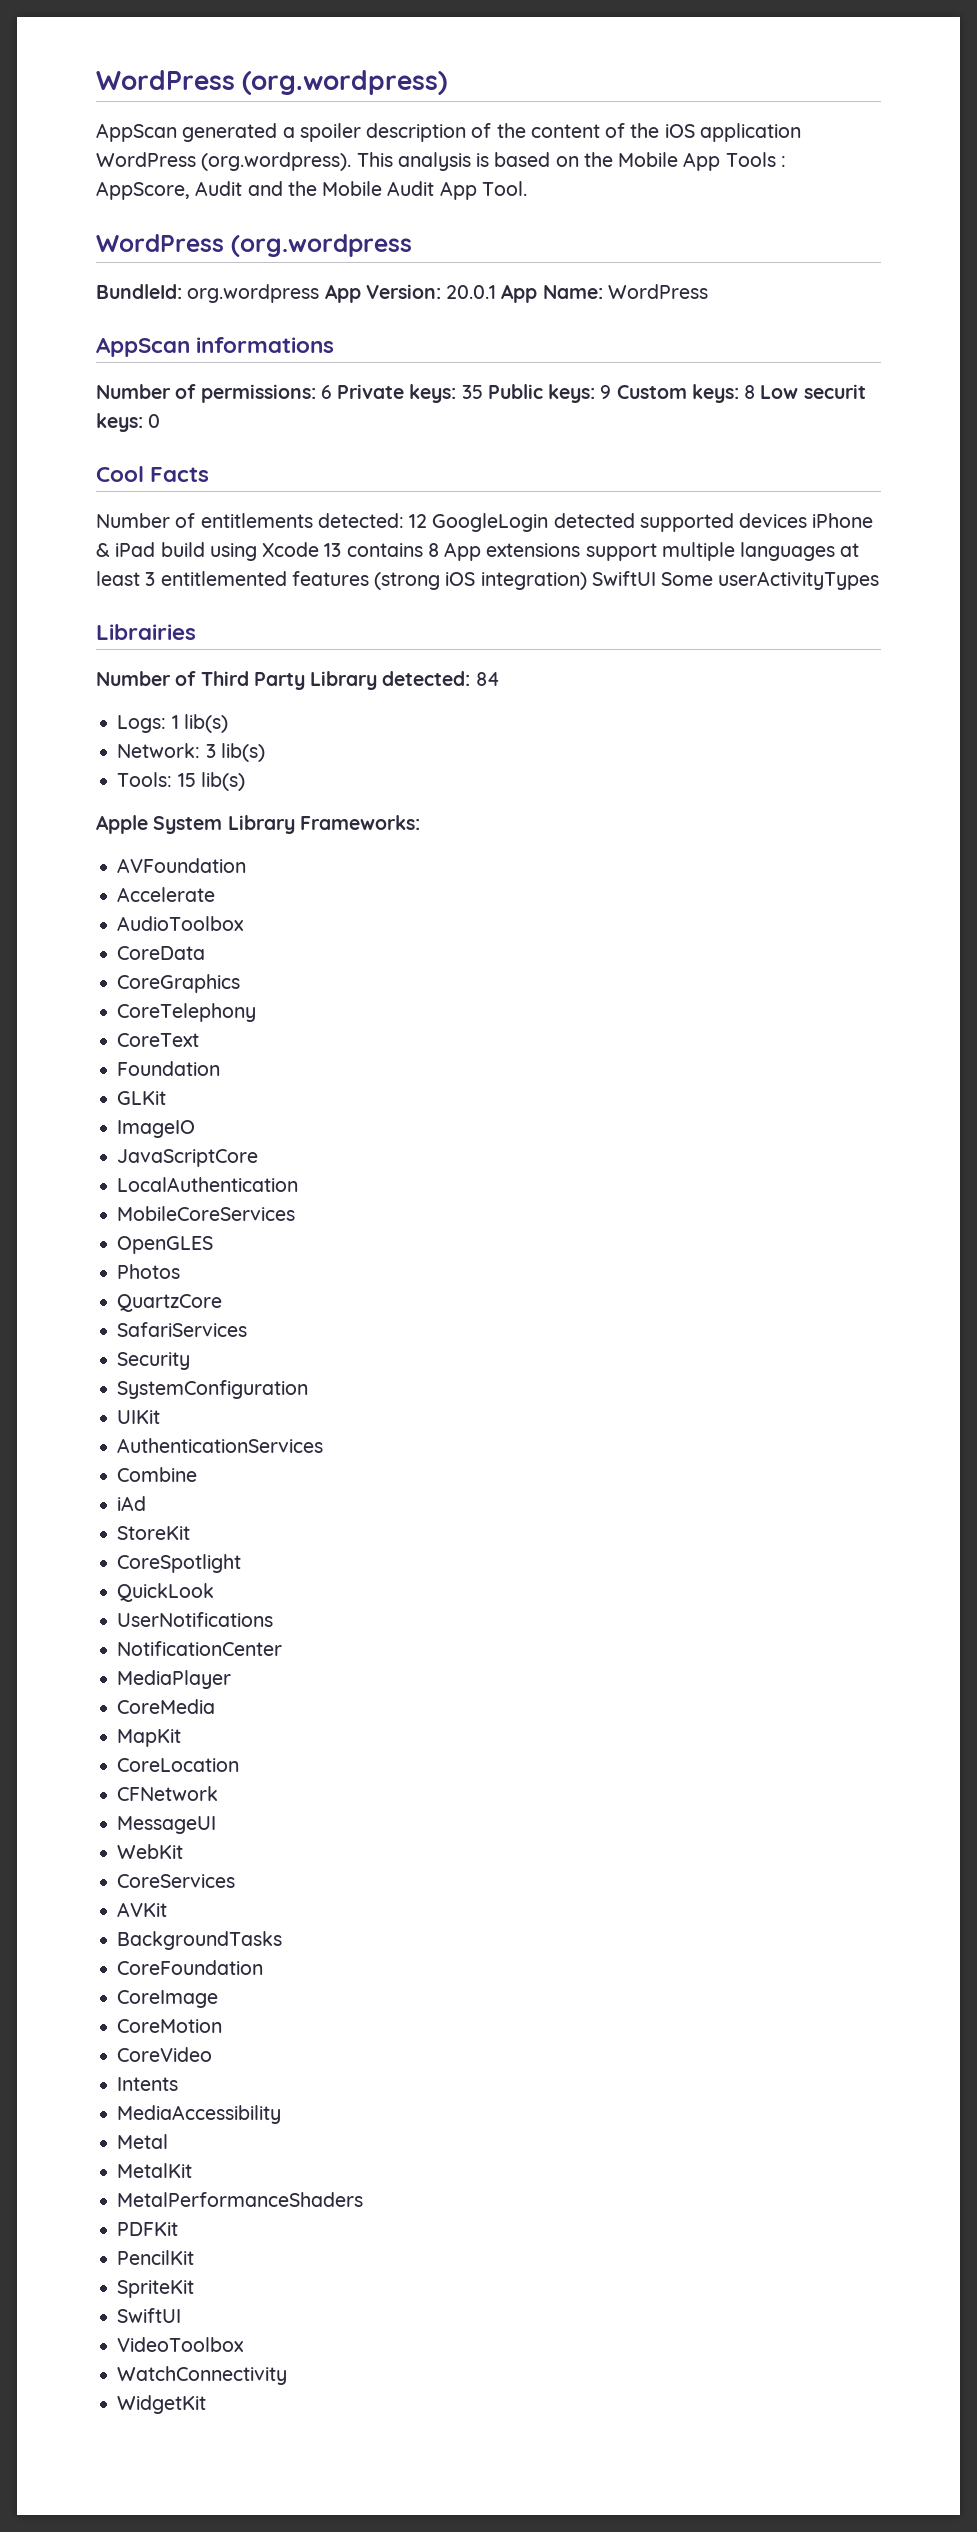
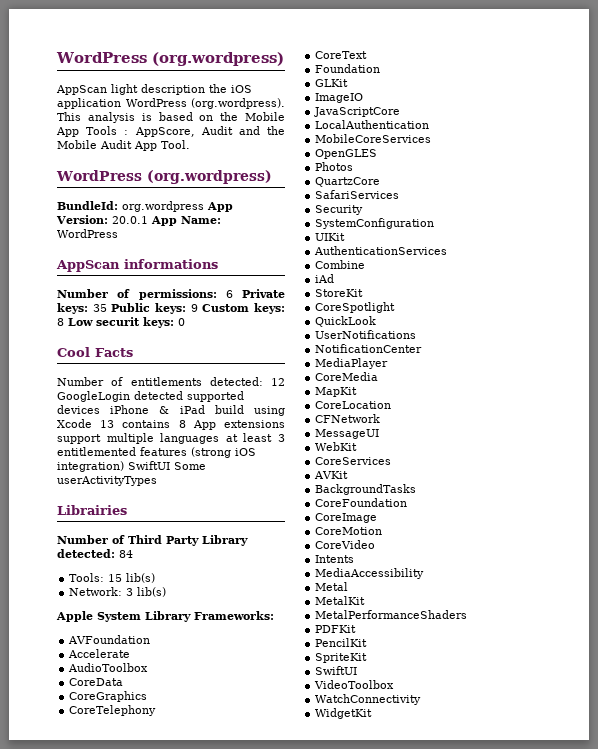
- AppScan generated a spoiler description of the content of the iOS application WordPress (org.wordpress). This analysis is based on the Mobile App Tools : AppScore, Audit and the Mobile Audit App Tool.
- WordPress (org.wordpress
+ AppScan light description the iOS application WordPress (org.wordpress). This analysis is based on the Mobile App Tools : AppScore, Audit and the Mobile Audit App Tool.
+ WordPress (org.wordpress)
- Logs: 1 lib(s)
+ Tools: 15 lib(s)
- Tools: 15 lib(s)

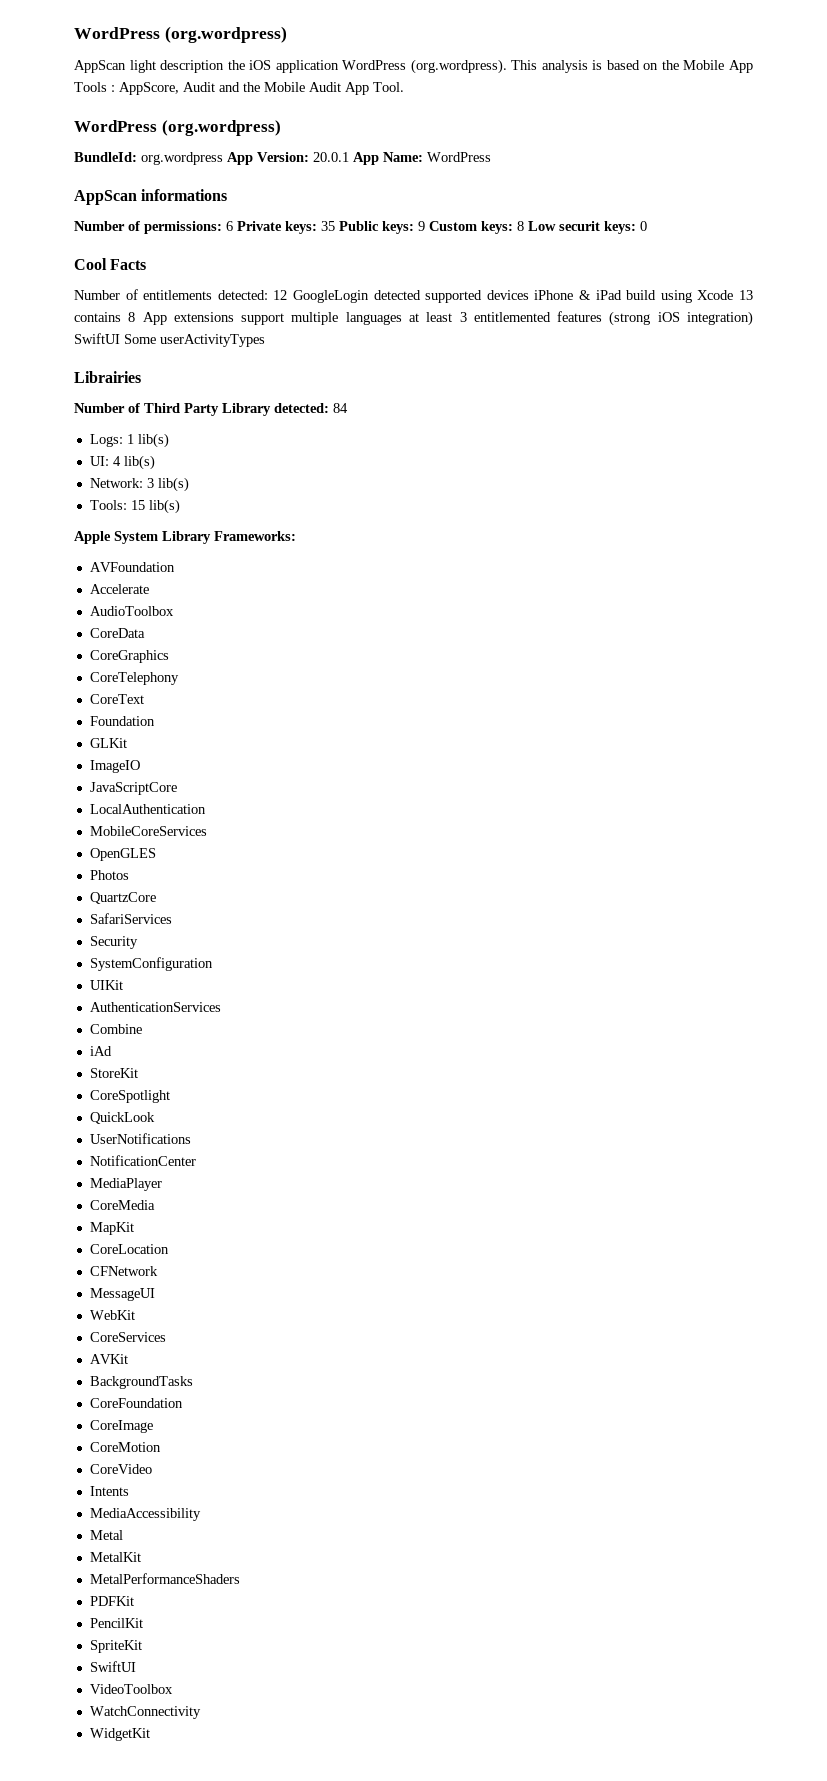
- Tools: 15 lib(s)
+ Logs: 1 lib(s)
+ UI: 4 lib(s)
+ Tools: 15 lib(s)

